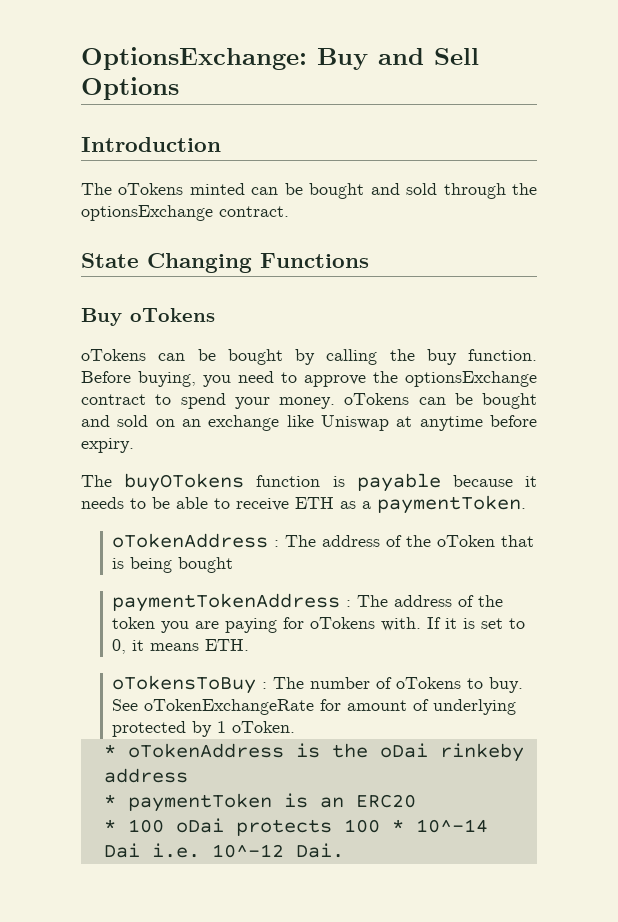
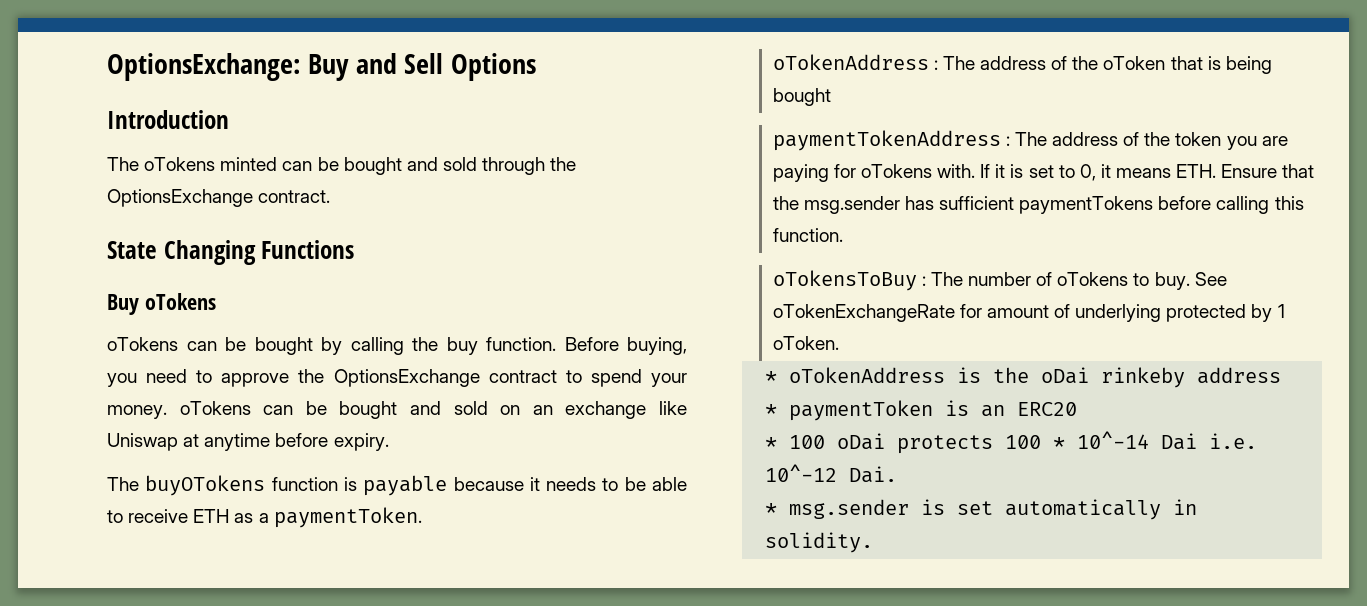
- The oTokens minted can be bought and sold through the optionsExchange contract.
+ The oTokens minted can be bought and sold through the OptionsExchange contract.
- Before buying, you need to approve the optionsExchange contract to spend your money. oTokens can be bought and sold on an exchange like Uniswap at anytime before expiry.
+ Before buying, you need to approve the OptionsExchange contract to spend your money. oTokens can be bought and sold on an exchange like Uniswap at anytime before expiry.
- If it is set to 0, it means ETH.
+ If it is set to 0, it means ETH. Ensure that the msg.sender has sufficient paymentTokens before calling this function.
+ * msg.sender is set automatically in solidity.

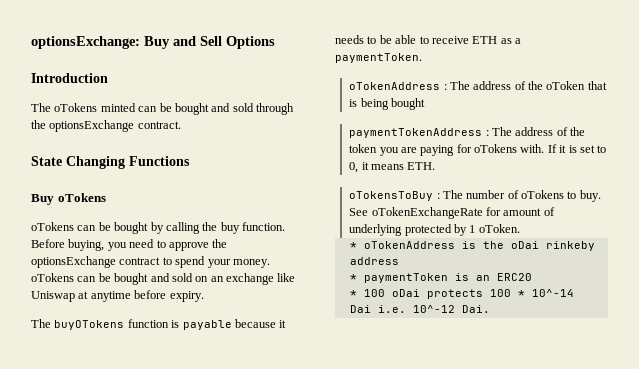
- OptionsExchange: Buy and Sell Options
+ optionsExchange: Buy and Sell Options
- The oTokens minted can be bought and sold through the OptionsExchange contract.
+ The oTokens minted can be bought and sold through the optionsExchange contract.
- Before buying, you need to approve the OptionsExchange contract to spend your money. oTokens can be bought and sold on an exchange like Uniswap at anytime before expiry.
+ Before buying, you need to approve the optionsExchange contract to spend your money. oTokens can be bought and sold on an exchange like Uniswap at anytime before expiry.
- If it is set to 0, it means ETH. Ensure that the msg.sender has sufficient paymentTokens before calling this function.
+ If it is set to 0, it means ETH.
- * msg.sender is set automatically in solidity.

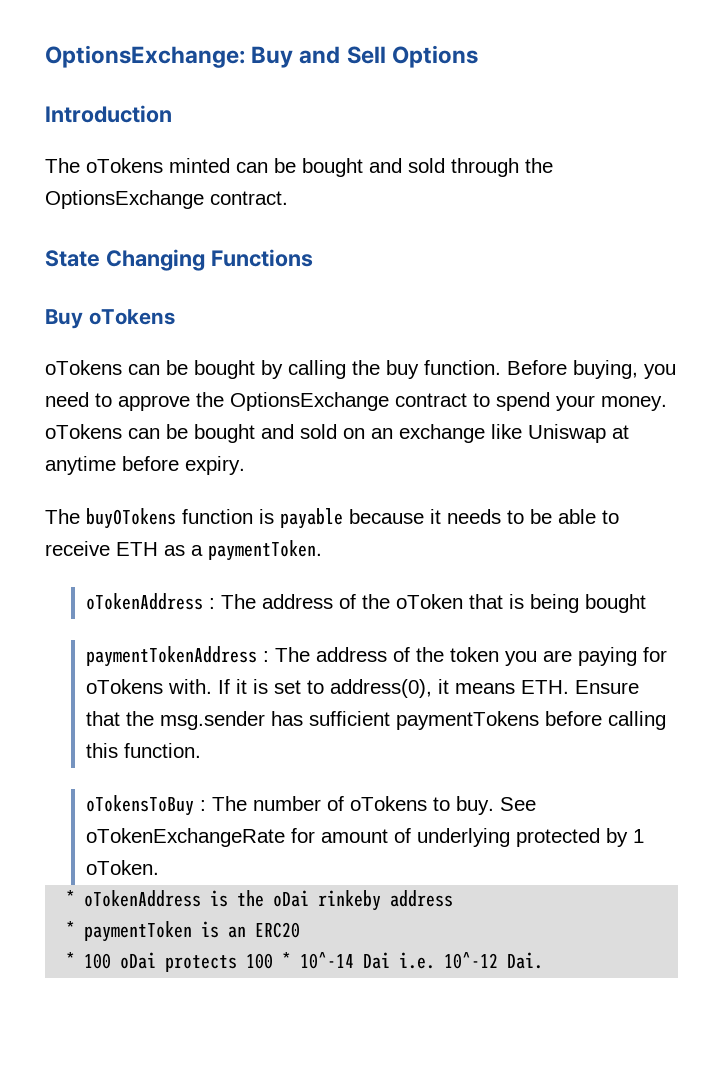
- optionsExchange: Buy and Sell Options
+ OptionsExchange: Buy and Sell Options
- The oTokens minted can be bought and sold through the optionsExchange contract.
+ The oTokens minted can be bought and sold through the OptionsExchange contract.
- Before buying, you need to approve the optionsExchange contract to spend your money. oTokens can be bought and sold on an exchange like Uniswap at anytime before expiry.
+ Before buying, you need to approve the OptionsExchange contract to spend your money. oTokens can be bought and sold on an exchange like Uniswap at anytime before expiry.
- If it is set to 0, it means ETH.
+ If it is set to address(0), it means ETH. Ensure that the msg.sender has sufficient paymentTokens before calling this function.

